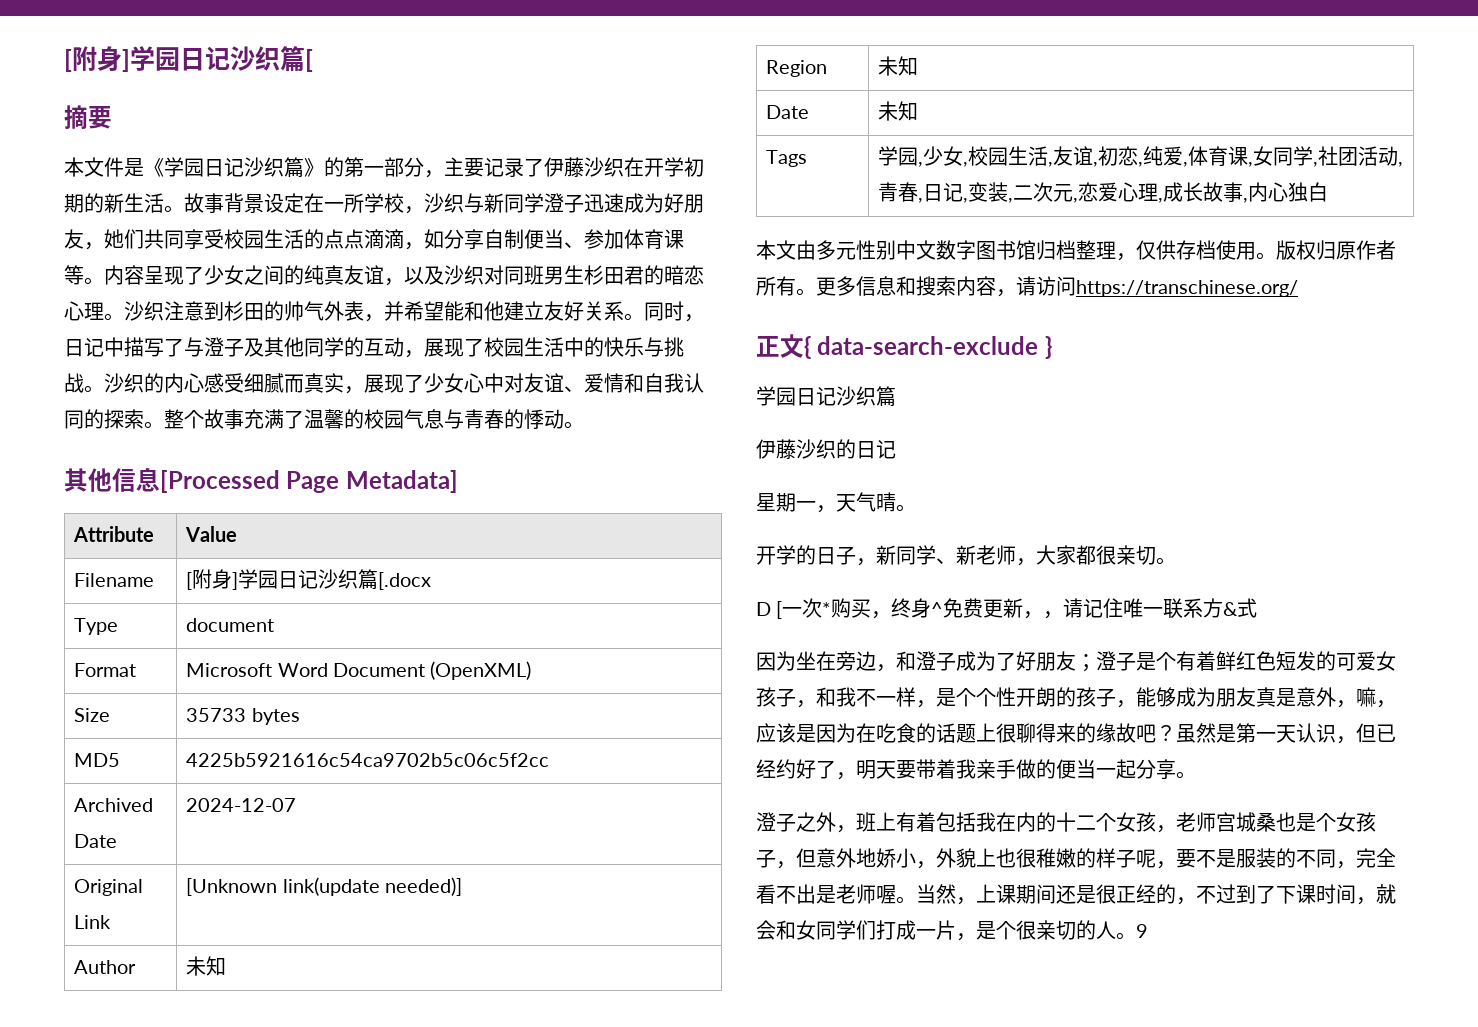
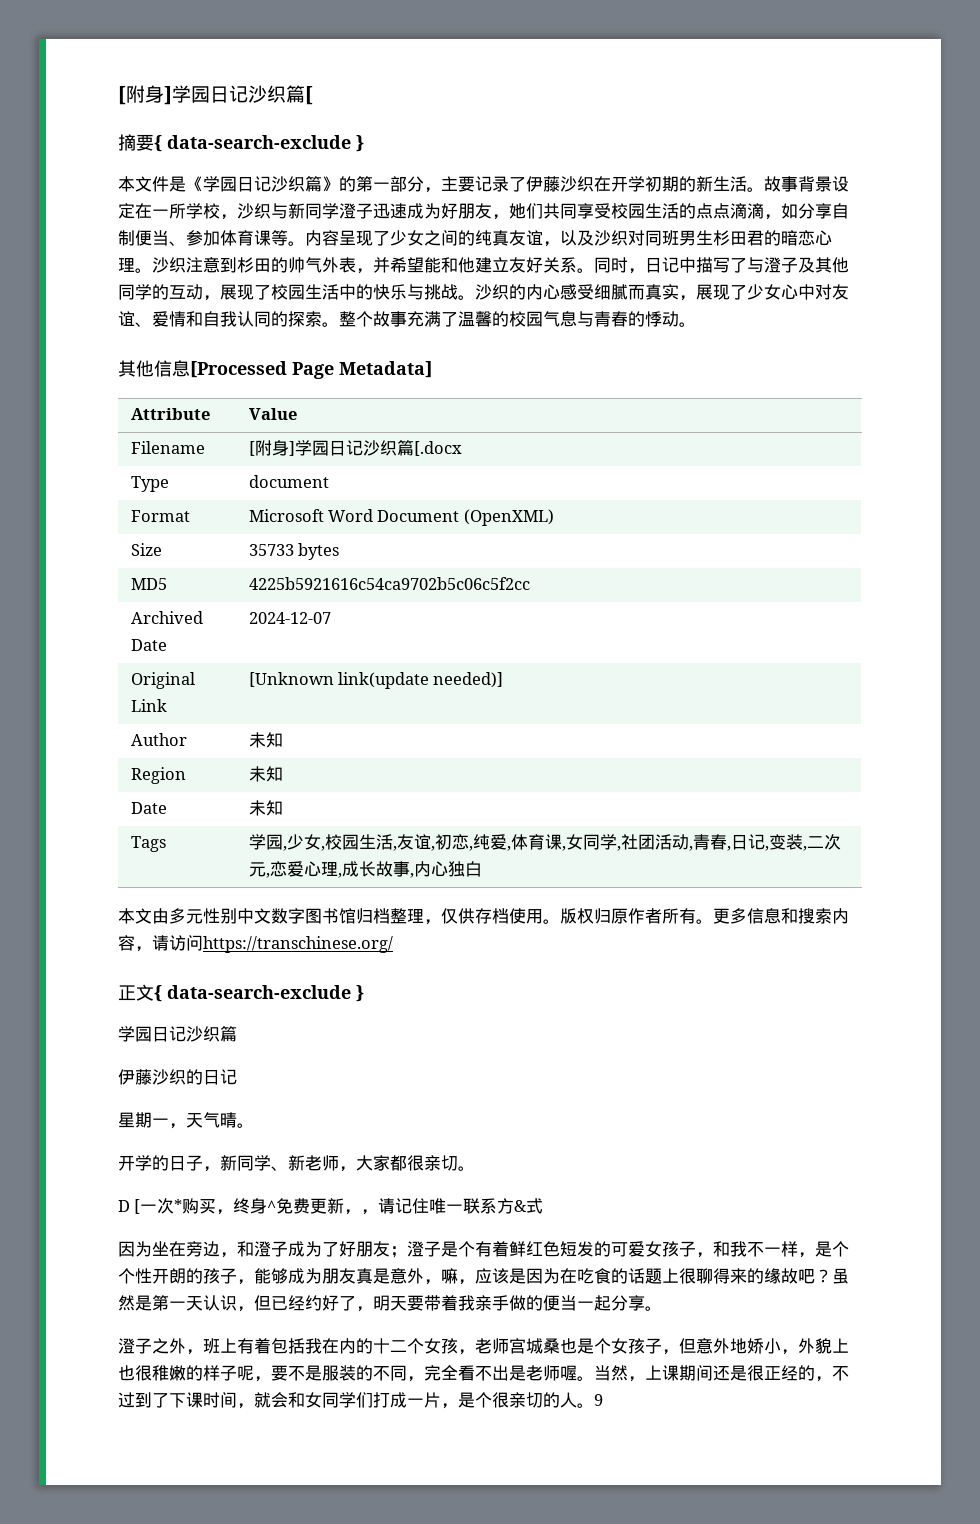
- 摘要
+ 摘要{ data-search-exclude }

